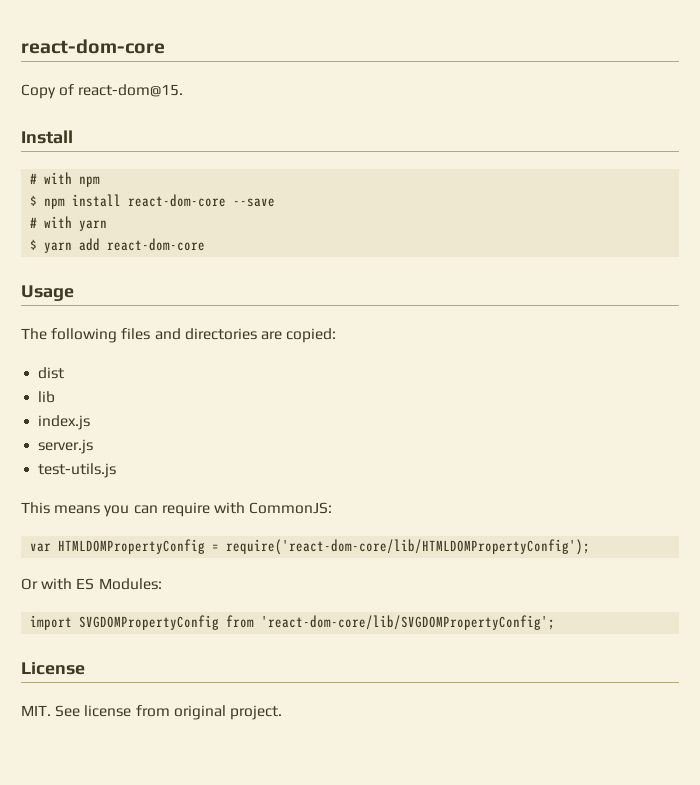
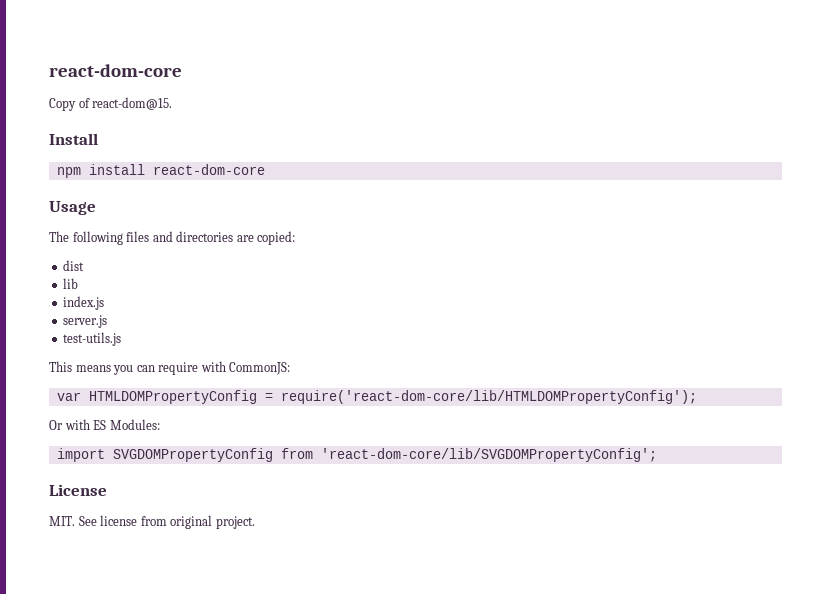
- # with npm
- $ npm install react-dom-core --save
- # with yarn
- $ yarn add react-dom-core
+ npm install react-dom-core

